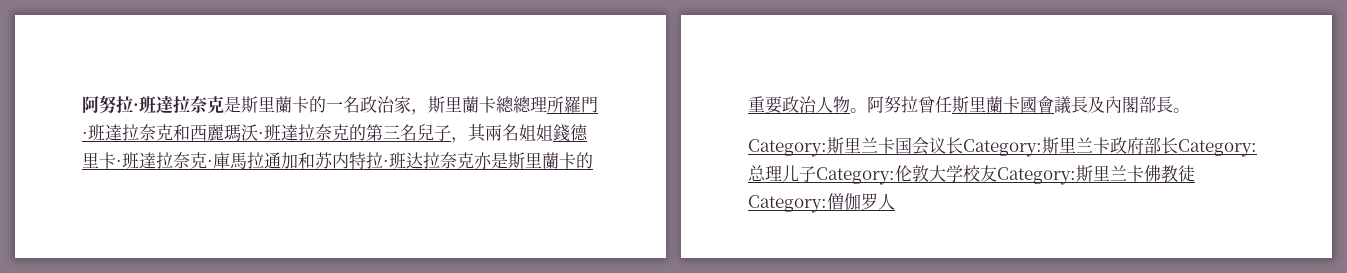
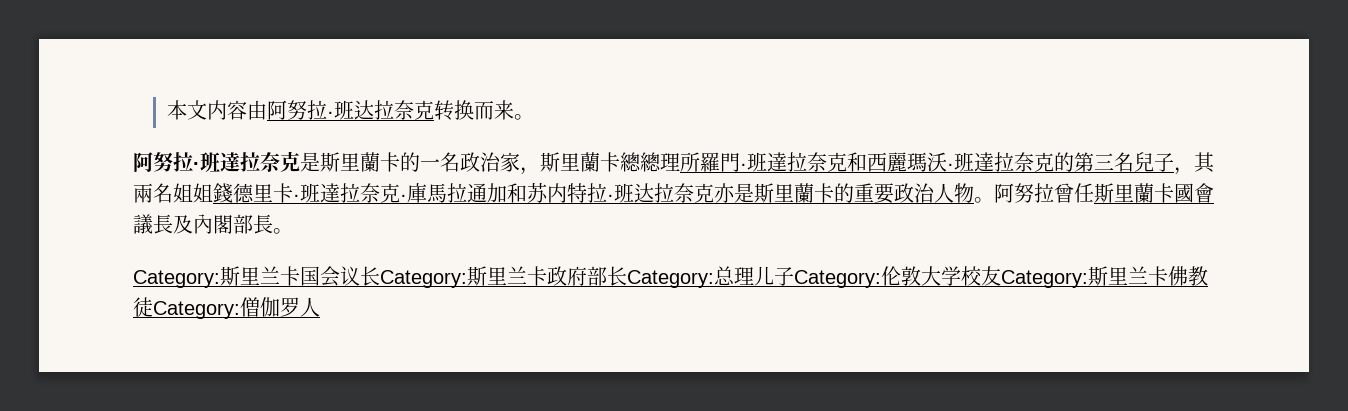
+ 本文内容由阿努拉·班达拉奈克转换而来。

